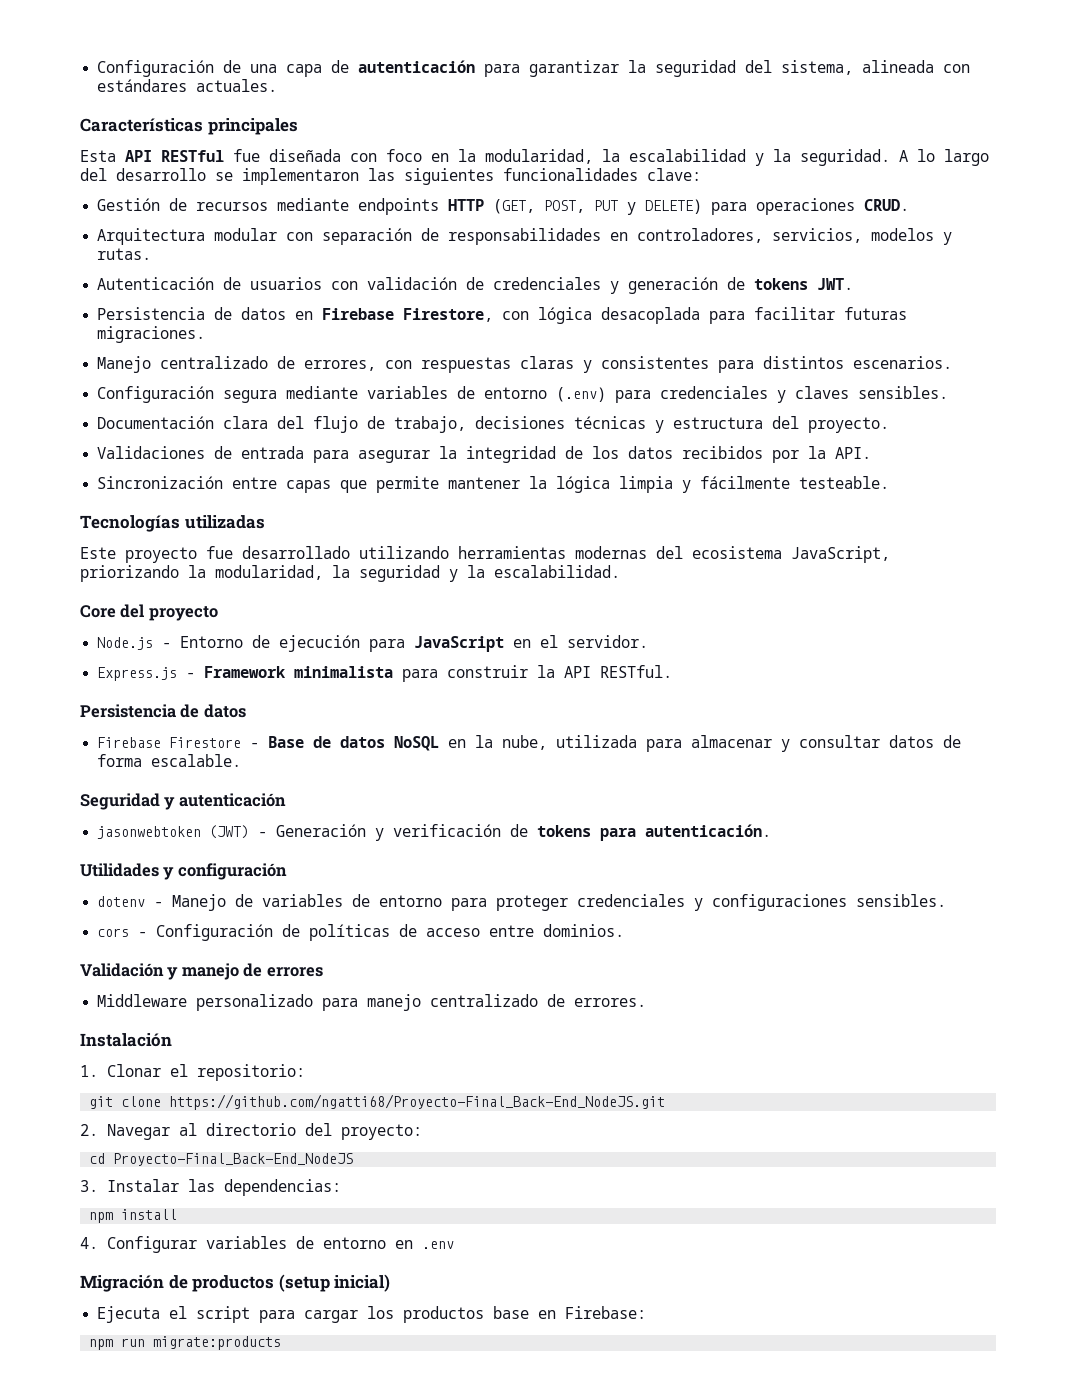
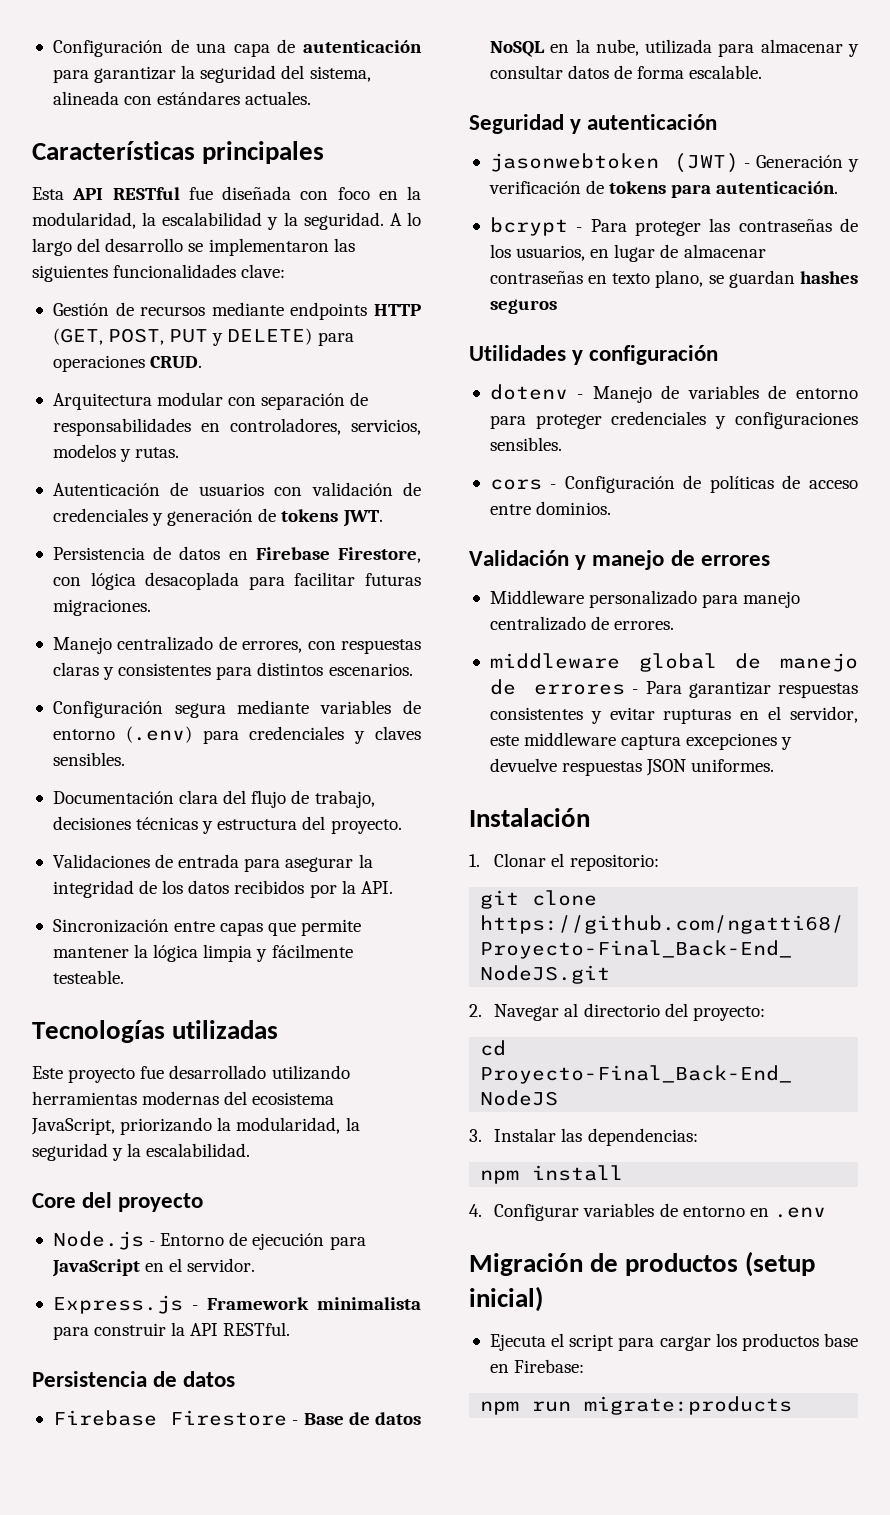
+ bcrypt - Para proteger las contraseñas de los usuarios, en lugar de almacenar contraseñas en texto plano, se guardan hashes seguros
+ middleware global de manejo de errores - Para garantizar respuestas consistentes y evitar rupturas en el servidor, este middleware captura excepciones y devuelve respuestas JSON uniformes.

